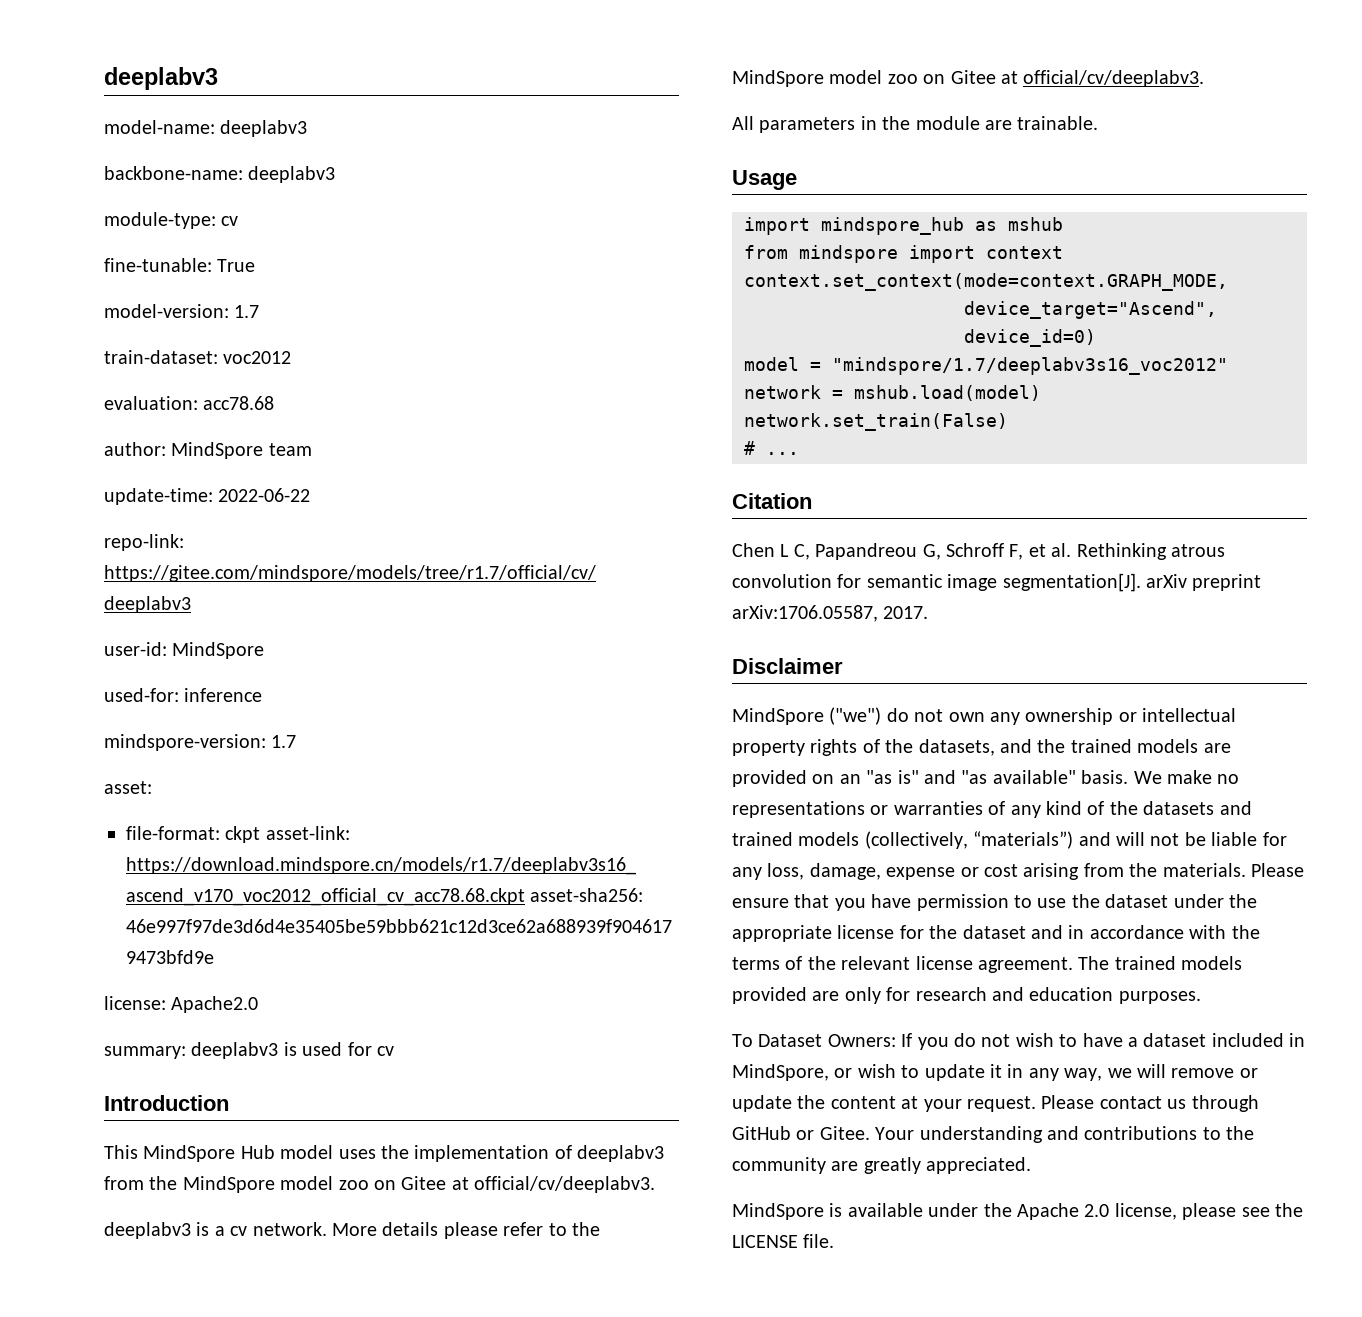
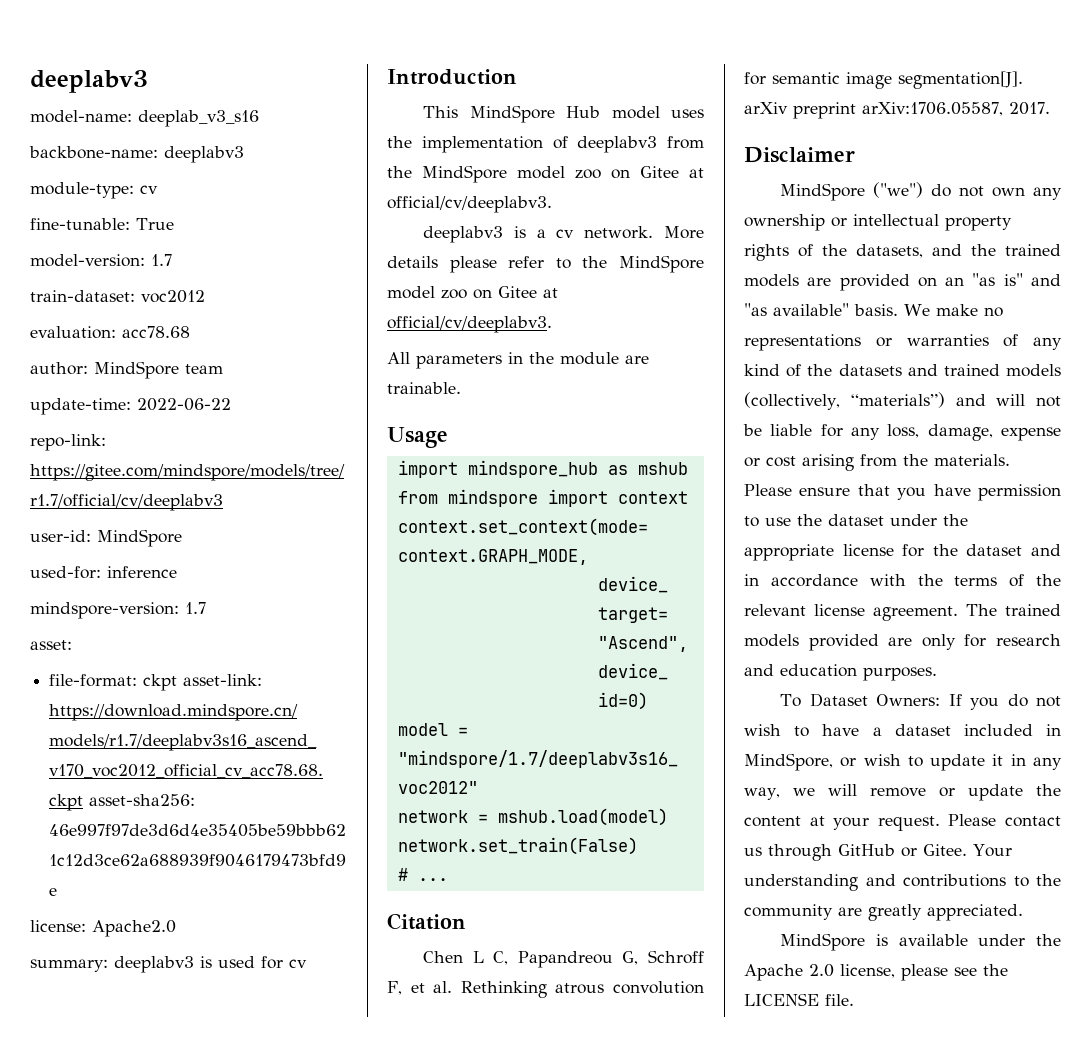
- model-name: deeplabv3
+ model-name: deeplab_v3_s16

